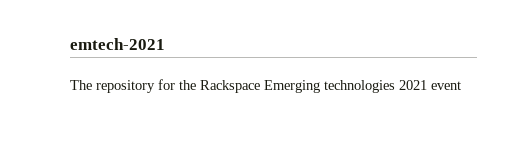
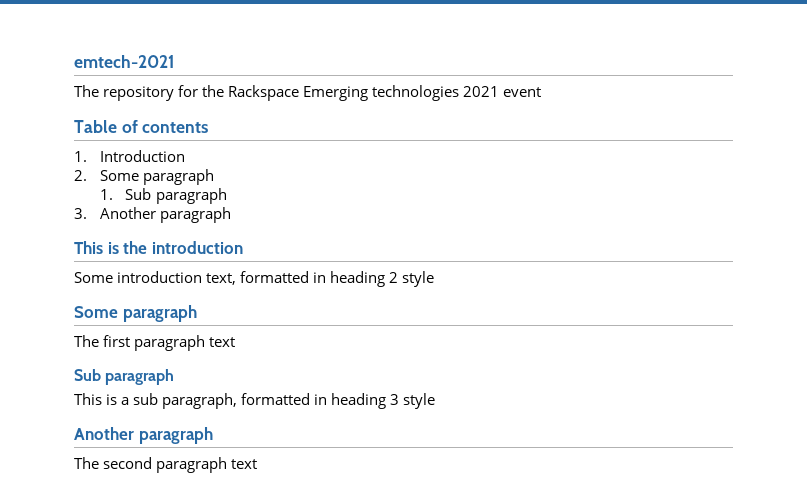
+ Table of contents
+ 1. Introduction
+ 2. Some paragraph
+ 1. Sub paragraph
+ 3. Another paragraph
+ This is the introduction
+ Some introduction text, formatted in heading 2 style
+ Some paragraph
+ The first paragraph text
+ Sub paragraph
+ This is a sub paragraph, formatted in heading 3 style
+ Another paragraph
+ The second paragraph text

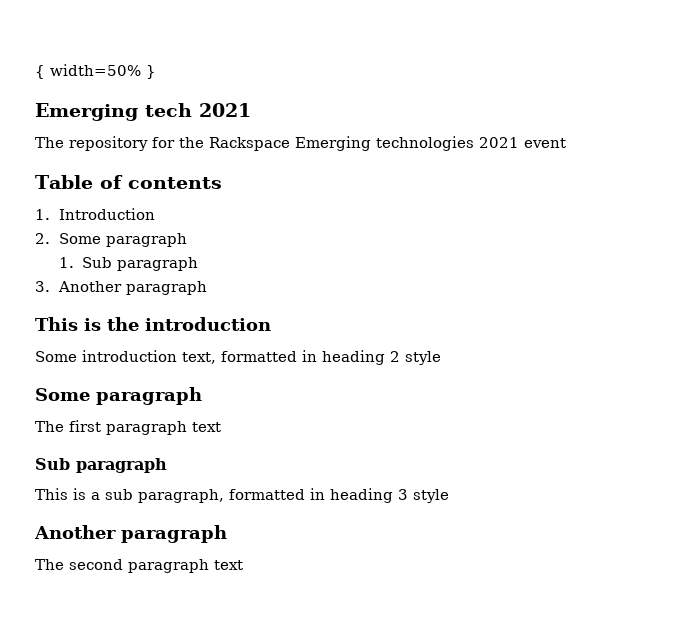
- emtech-2021
+ { width=50% }
+ Emerging tech 2021

